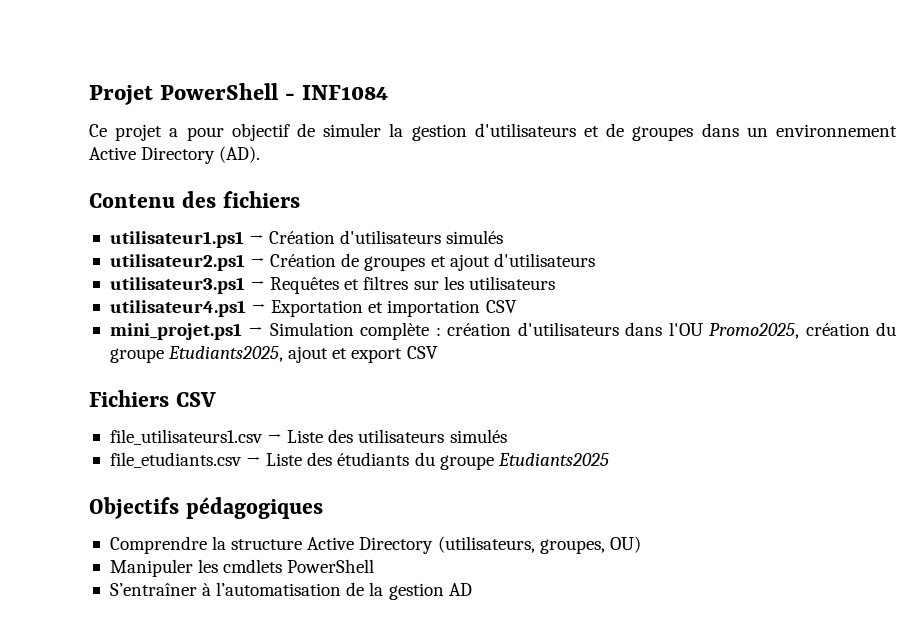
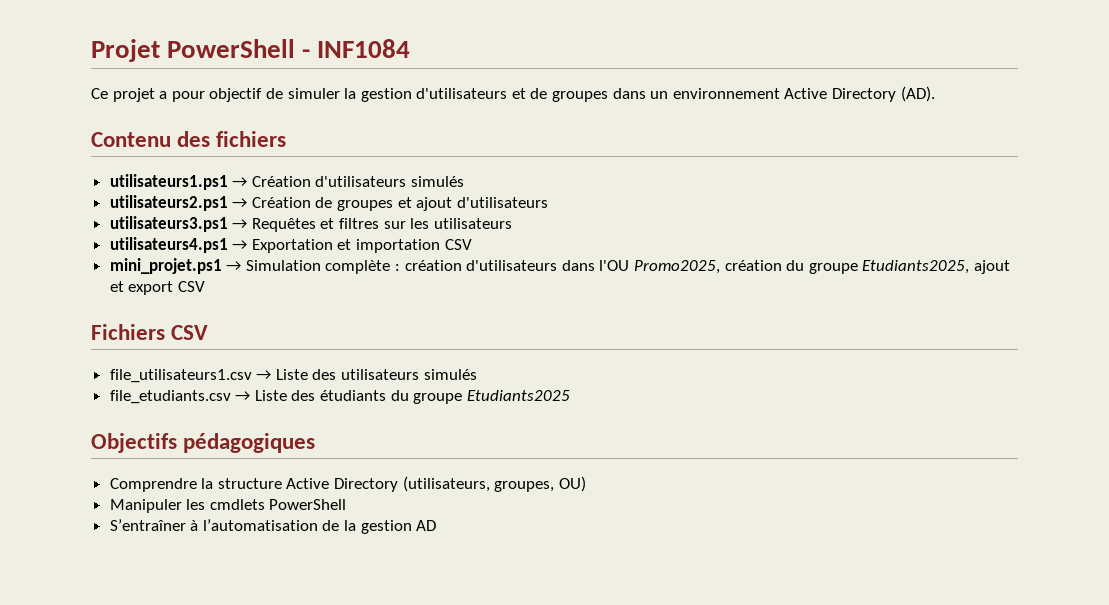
- utilisateur1.ps1 → Création d'utilisateurs simulés
+ utilisateurs1.ps1 → Création d'utilisateurs simulés
- utilisateur2.ps1 → Création de groupes et ajout d'utilisateurs
+ utilisateurs2.ps1 → Création de groupes et ajout d'utilisateurs
- utilisateur3.ps1 → Requêtes et filtres sur les utilisateurs
+ utilisateurs3.ps1 → Requêtes et filtres sur les utilisateurs
- utilisateur4.ps1 → Exportation et importation CSV
+ utilisateurs4.ps1 → Exportation et importation CSV

